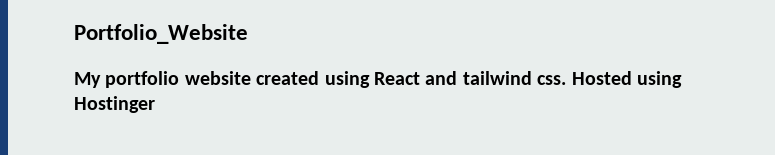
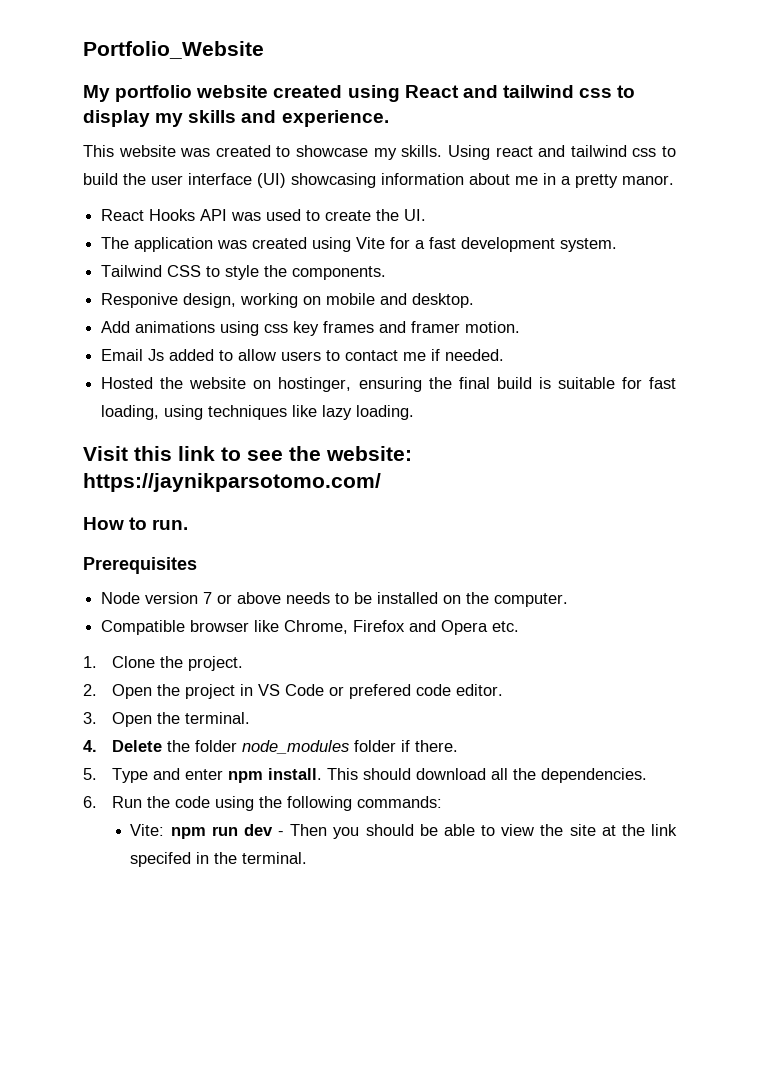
- My portfolio website created using React and tailwind css. Hosted using Hostinger
+ My portfolio website created using React and tailwind css to display my skills and experience.
+ This website was created to showcase my skills. Using react and tailwind css to build the user interface (UI) showcasing information about me in a pretty manor.
+ React Hooks API was used to create the UI.
+ The application was created using Vite for a fast development system.
+ Tailwind CSS to style the components.
+ Responive design, working on mobile and desktop.
+ Add animations using css key frames and framer motion.
+ Email Js added to allow users to contact me if needed.
+ Hosted the website on hostinger, ensuring the final build is suitable for fast loading, using techniques like lazy loading.
+ Visit this link to see the website: https://jaynikparsotomo.com/
+ How to run.
+ Prerequisites
+ Node version 7 or above needs to be installed on the computer.
+ Compatible browser like Chrome, Firefox and Opera etc.
+ 1. Clone the project.
+ 2. Open the project in VS Code or prefered code editor.
+ 3. Open the terminal.
+ 4. Delete the folder node_modules folder if there.
+ 5. Type and enter npm install. This should download all the dependencies.
+ 6. Run the code using the following commands:
+ Vite: npm run dev - Then you should be able to view the site at the link specifed in the terminal.

